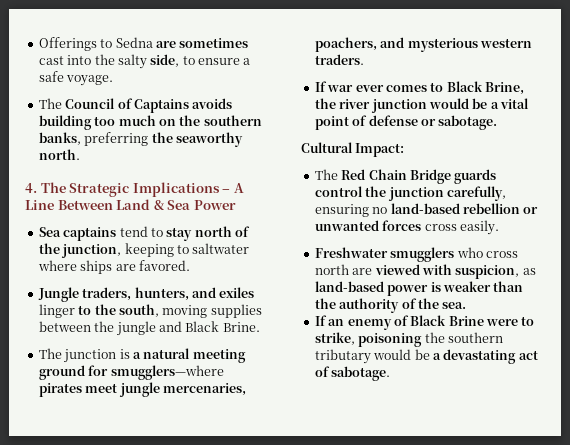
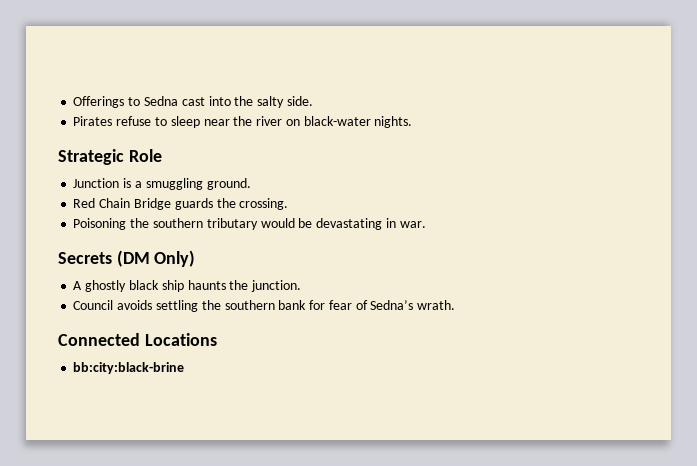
- Offerings to Sedna are sometimes cast into the salty side, to ensure a safe voyage.
- The Council of Captains avoids building too much on the southern banks, preferring the seaworthy north.
- 4. The Strategic Implications – A Line Between Land & Sea Power
- Sea captains tend to stay north of the junction, keeping to saltwater where ships are favored.
- Jungle traders, hunters, and exiles linger to the south, moving supplies between the jungle and Black Brine.
- The junction is a natural meeting ground for smugglers—where pirates meet jungle mercenaries, poachers, and mysterious western traders.
- If war ever comes to Black Brine, the river junction would be a vital point of defense or sabotage.
- Cultural Impact:
- The Red Chain Bridge guards control the junction carefully, ensuring no land-based rebellion or unwanted forces cross easily.
- Freshwater smugglers who cross north are viewed with suspicion, as land-based power is weaker than the authority of the sea.
- If an enemy of Black Brine were to strike, poisoning the southern tributary would be a devastating act of sabotage.
+ Offerings to Sedna cast into the salty side.
+ Pirates refuse to sleep near the river on black-water nights.
+ Strategic Role
+ Junction is a smuggling ground.
+ Red Chain Bridge guards the crossing.
+ Poisoning the southern tributary would be devastating in war.
+ Secrets (DM Only)
+ A ghostly black ship haunts the junction.
+ Council avoids settling the southern bank for fear of Sedna’s wrath.
+ Connected Locations
+ bb:city:black-brine

